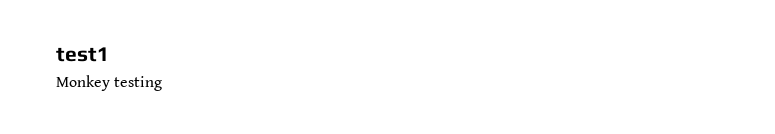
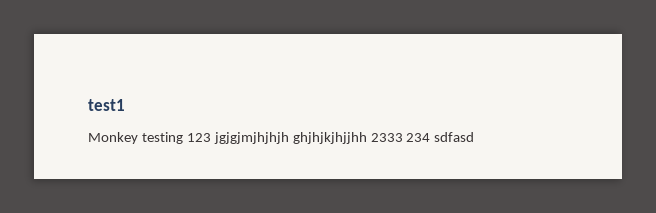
- Monkey testing
+ Monkey testing 123 jgjgjmjhjhjh ghjhjkjhjjhh 2333 234 sdfasd

